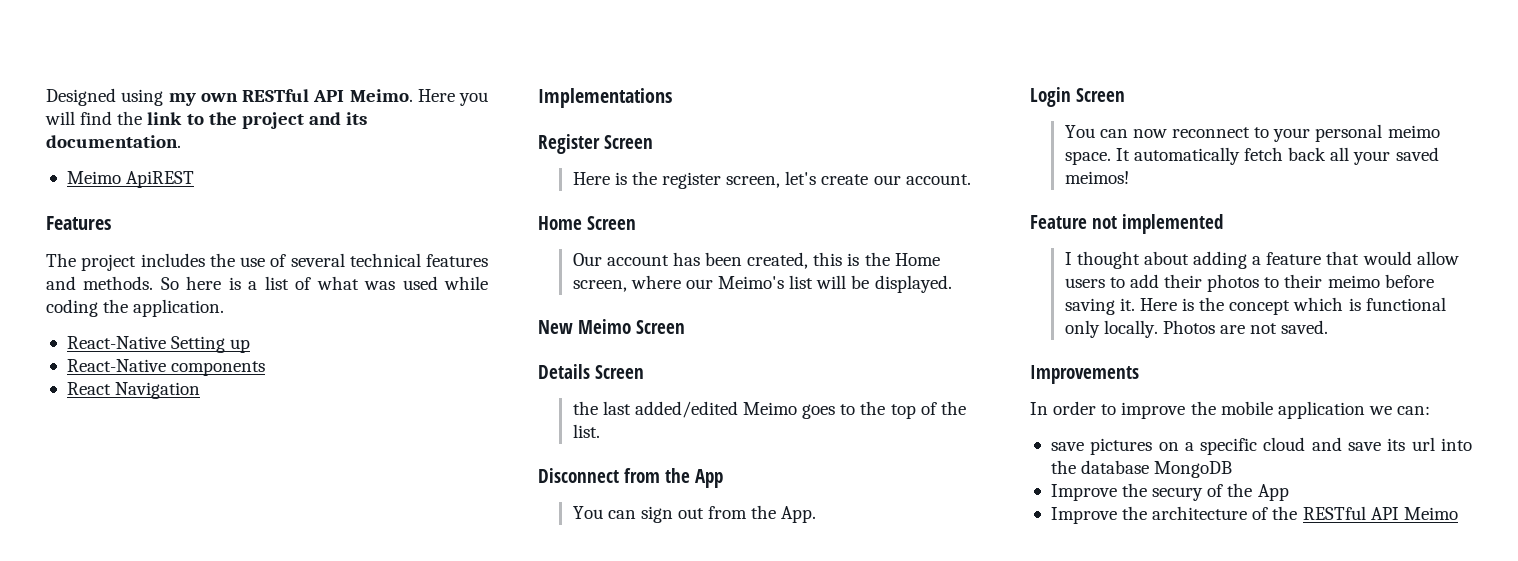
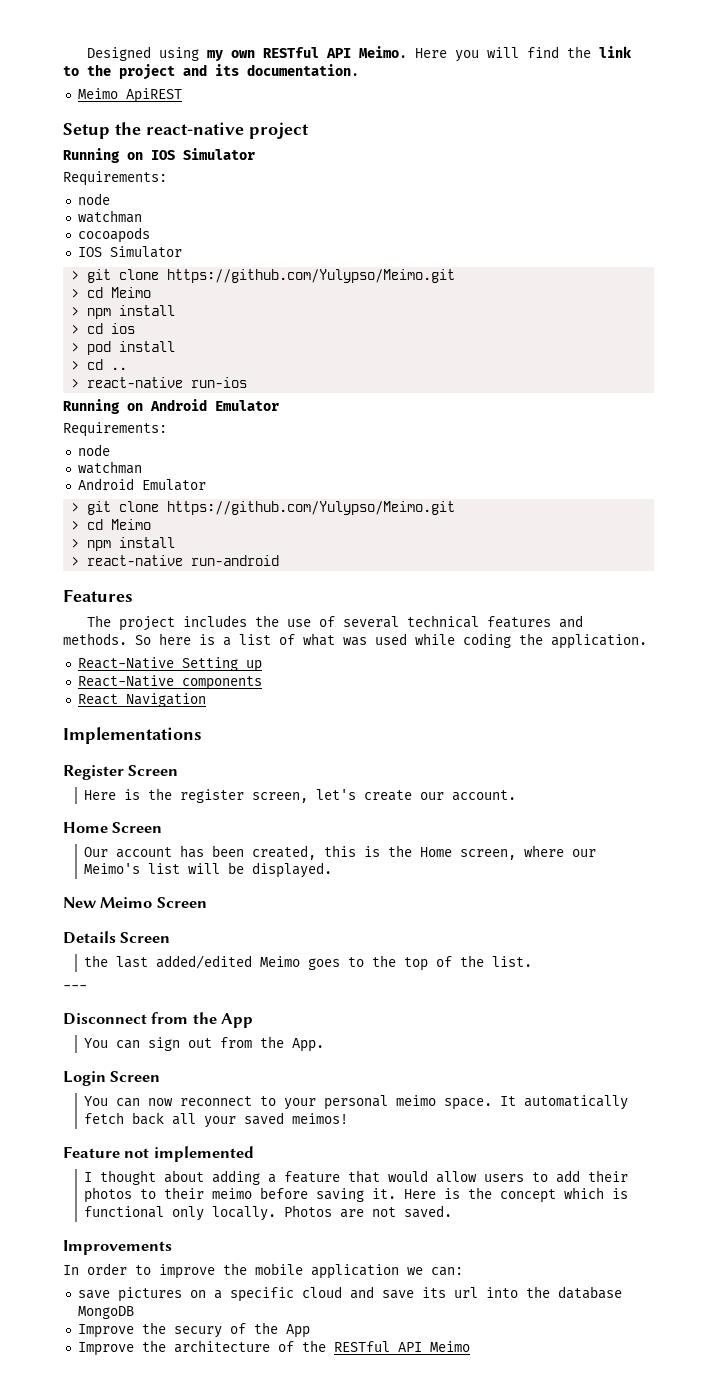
+ Setup the react-native project
+ Running on IOS Simulator
+ Requirements:
+ node
+ watchman
+ cocoapods
+ IOS Simulator
+ > git clone https://github.com/Yulypso/Meimo.git
+ > cd Meimo
+ > npm install
+ > cd ios
+ > pod install
+ > cd ..
+ > react-native run-ios
+ Running on Android Emulator
+ Requirements:
+ node
+ watchman
+ Android Emulator
+ > git clone https://github.com/Yulypso/Meimo.git
+ > cd Meimo
+ > npm install
+ > react-native run-android
+ ---

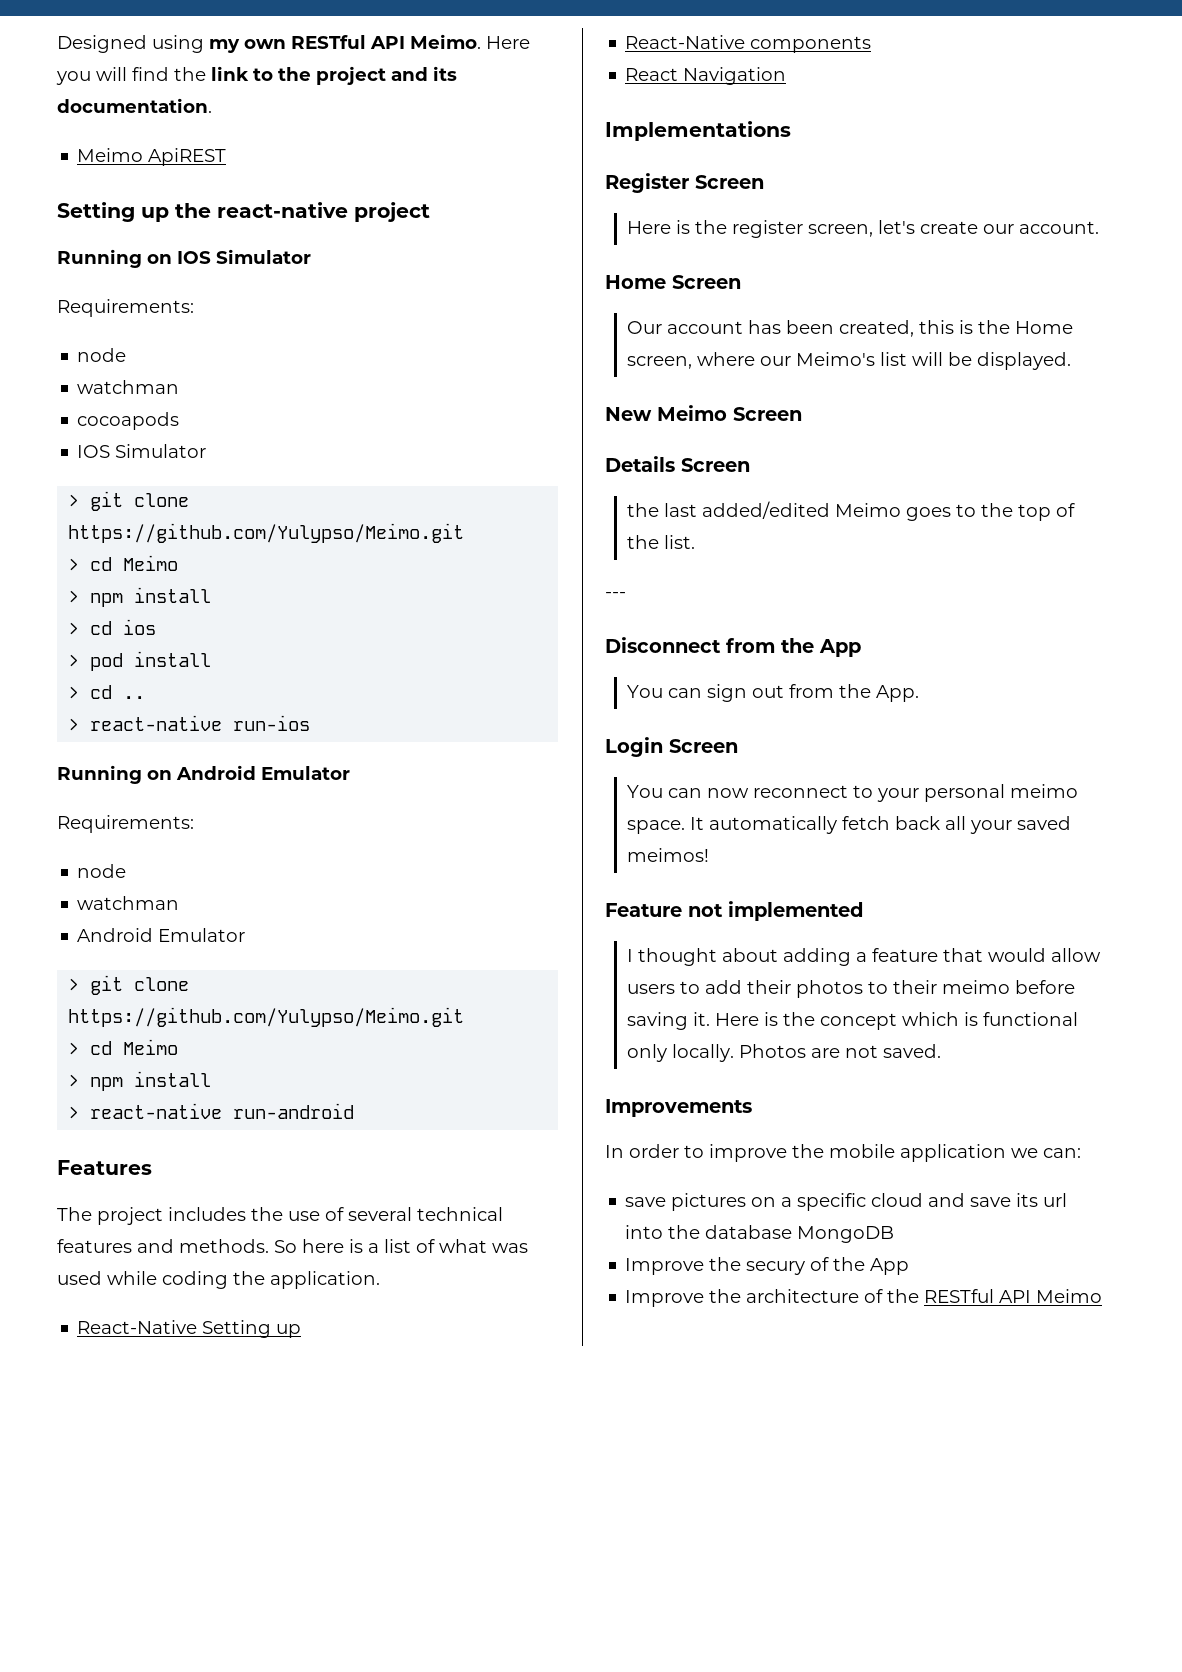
- Setup the react-native project
+ Setting up the react-native project

